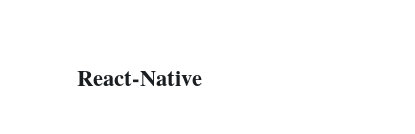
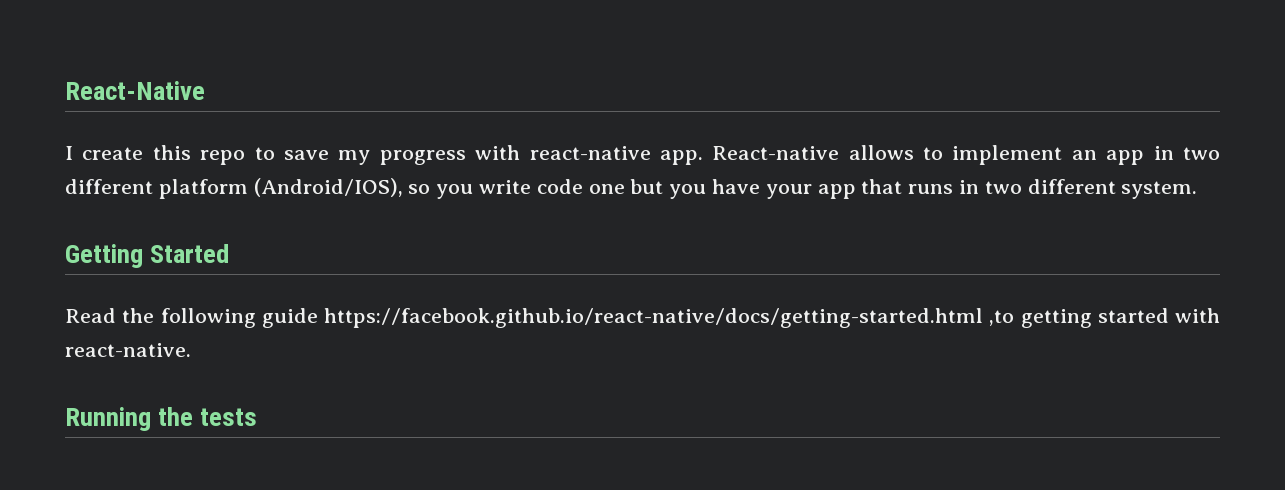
+ I create this repo to save my progress with react-native app. React-native allows to implement an app in two different platform (Android/IOS), so you write code one but you have your app that runs in two different system.
+ Getting Started
+ Read the following guide https://facebook.github.io/react-native/docs/getting-started.html ,to getting started with react-native.
+ Running the tests

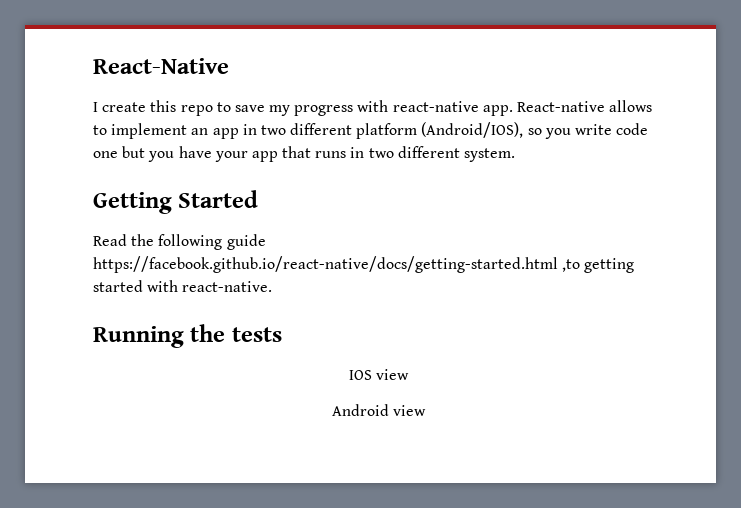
+ IOS view
+ Android view

